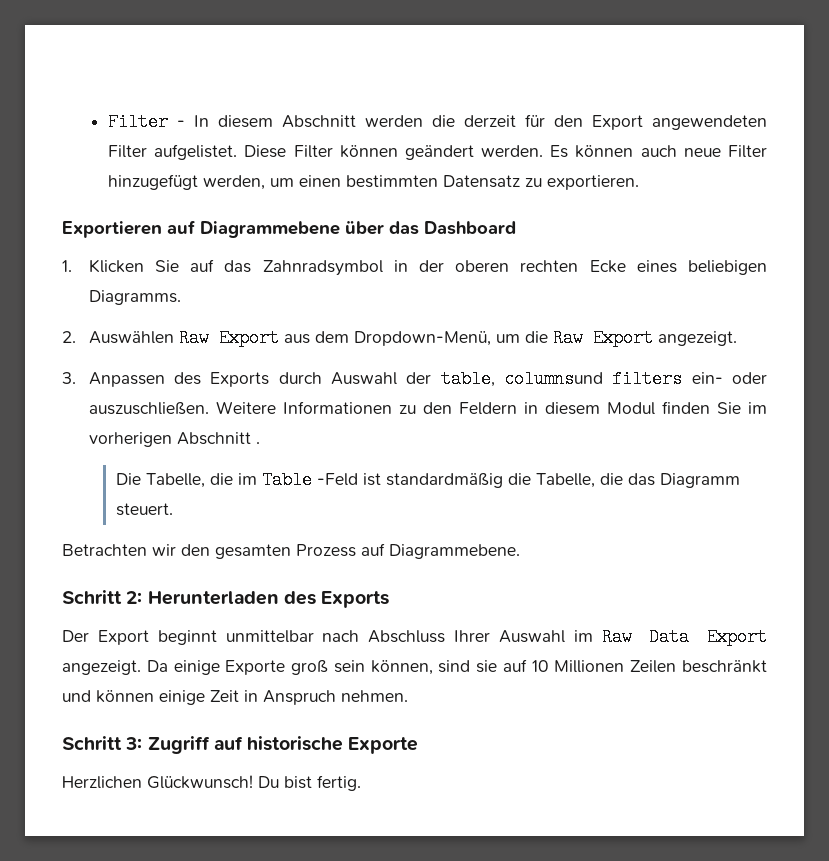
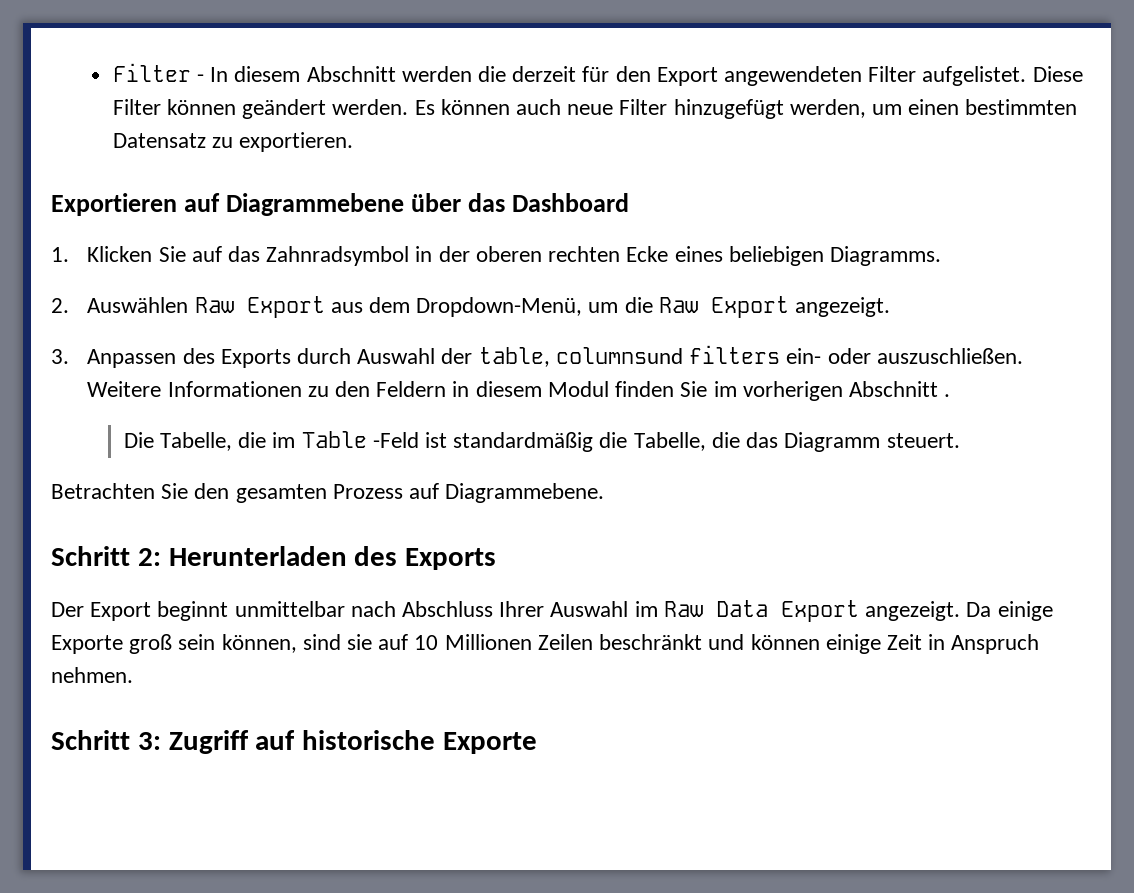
- Betrachten wir den gesamten Prozess auf Diagrammebene.
+ Betrachten Sie den gesamten Prozess auf Diagrammebene.
- Herzlichen Glückwunsch! Du bist fertig.

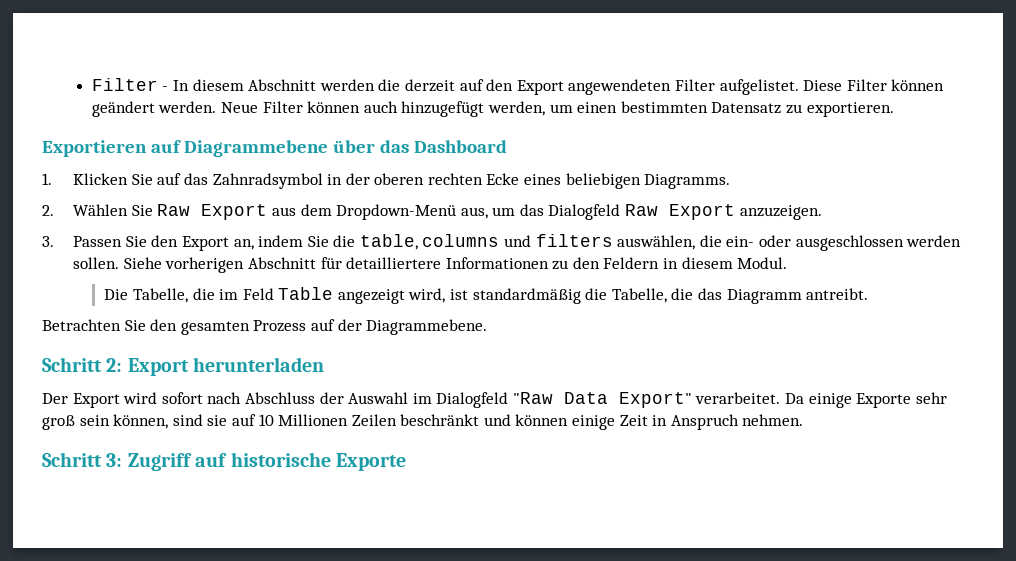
- Filter - In diesem Abschnitt werden die derzeit für den Export angewendeten Filter aufgelistet.
+ Filter - In diesem Abschnitt werden die derzeit auf den Export angewendeten Filter aufgelistet.
- Es können auch neue Filter hinzugefügt werden, um einen bestimmten Datensatz zu exportieren.
+ Neue Filter können auch hinzugefügt werden, um einen bestimmten Datensatz zu exportieren.
- 2. Auswählen Raw Export aus dem Dropdown-Menü, um die Raw Export angezeigt.
+ 2. Wählen Sie Raw Export aus dem Dropdown-Menü aus, um das Dialogfeld Raw Export anzuzeigen.
- 3. Anpassen des Exports durch Auswahl der table, columnsund filters ein- oder auszuschließen. Weitere Informationen zu den Feldern in diesem Modul finden Sie im vorherigen Abschnitt .
+ 3. Passen Sie den Export an, indem Sie die table, columns und filters auswählen, die ein- oder ausgeschlossen werden sollen. Siehe vorherigen Abschnitt für detailliertere Informationen zu den Feldern in diesem Modul.
- Die Tabelle, die im Table -Feld ist standardmäßig die Tabelle, die das Diagramm steuert.
+ Die Tabelle, die im Feld Table angezeigt wird, ist standardmäßig die Tabelle, die das Diagramm antreibt.
- Betrachten Sie den gesamten Prozess auf Diagrammebene.
+ Betrachten Sie den gesamten Prozess auf der Diagrammebene.
- Schritt 2: Herunterladen des Exports
+ Schritt 2: Export herunterladen
- Der Export beginnt unmittelbar nach Abschluss Ihrer Auswahl im Raw Data Export angezeigt.
+ Der Export wird sofort nach Abschluss der Auswahl im Dialogfeld "Raw Data Export" verarbeitet.
- Da einige Exporte groß sein können, sind sie auf 10 Millionen Zeilen beschränkt und können einige Zeit in Anspruch nehmen.
+ Da einige Exporte sehr groß sein können, sind sie auf 10 Millionen Zeilen beschränkt und können einige Zeit in Anspruch nehmen.

